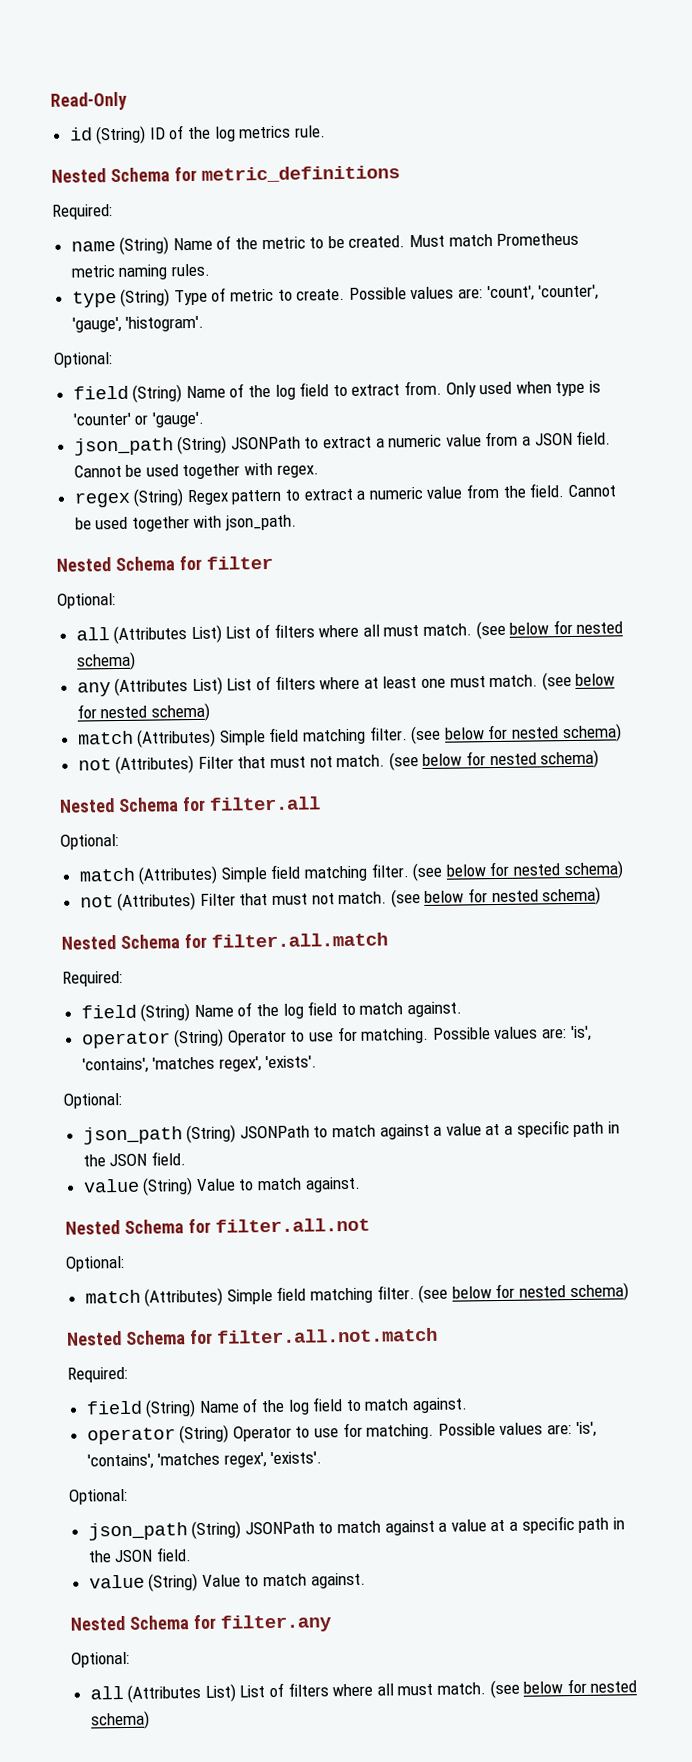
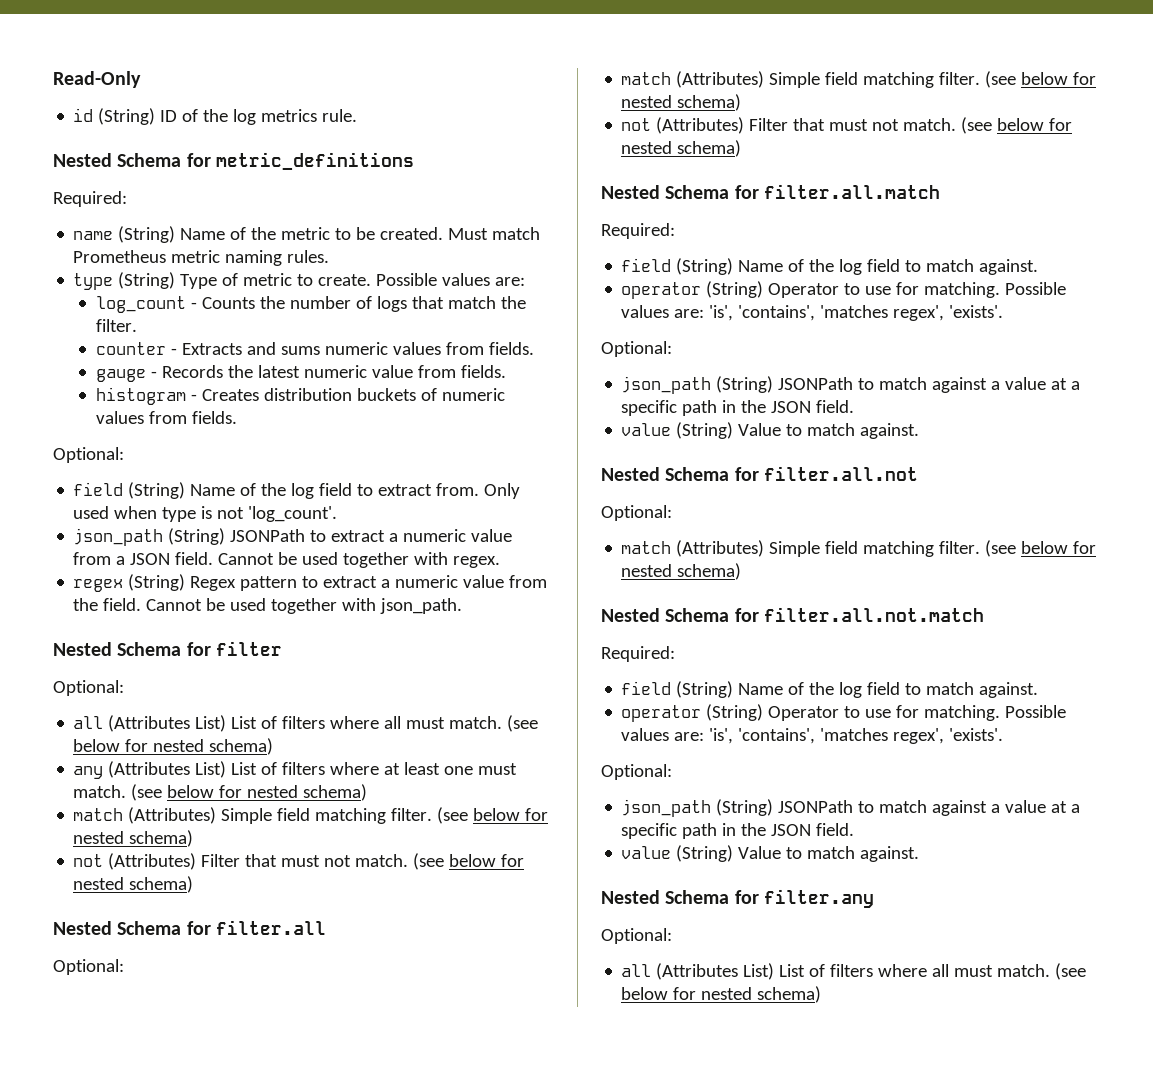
- type (String) Type of metric to create. Possible values are: 'count', 'counter', 'gauge', 'histogram'.
+ type (String) Type of metric to create. Possible values are:
+ log_count - Counts the number of logs that match the filter.
+ counter - Extracts and sums numeric values from fields.
+ gauge - Records the latest numeric value from fields.
+ histogram - Creates distribution buckets of numeric values from fields.
- Only used when type is 'counter' or 'gauge'.
+ Only used when type is not 'log_count'.

